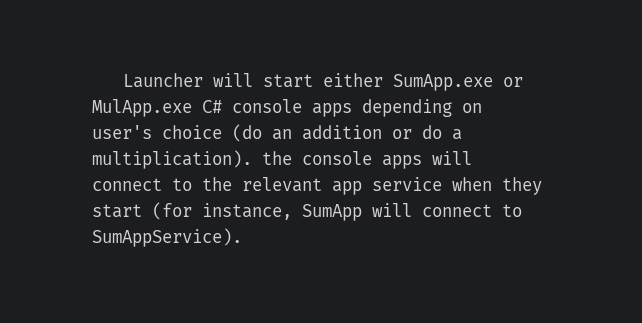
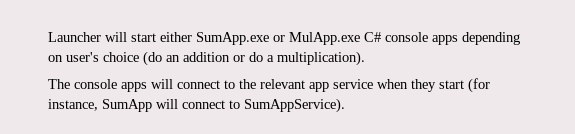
- Launcher will start either SumApp.exe or MulApp.exe C# console apps depending on user's choice (do an addition or do a multiplication). the console apps will connect to the relevant app service when they start (for instance, SumApp will connect to SumAppService).
+ Launcher will start either SumApp.exe or MulApp.exe C# console apps depending on user's choice (do an addition or do a multiplication).
+ The console apps will connect to the relevant app service when they start (for instance, SumApp will connect to SumAppService).

